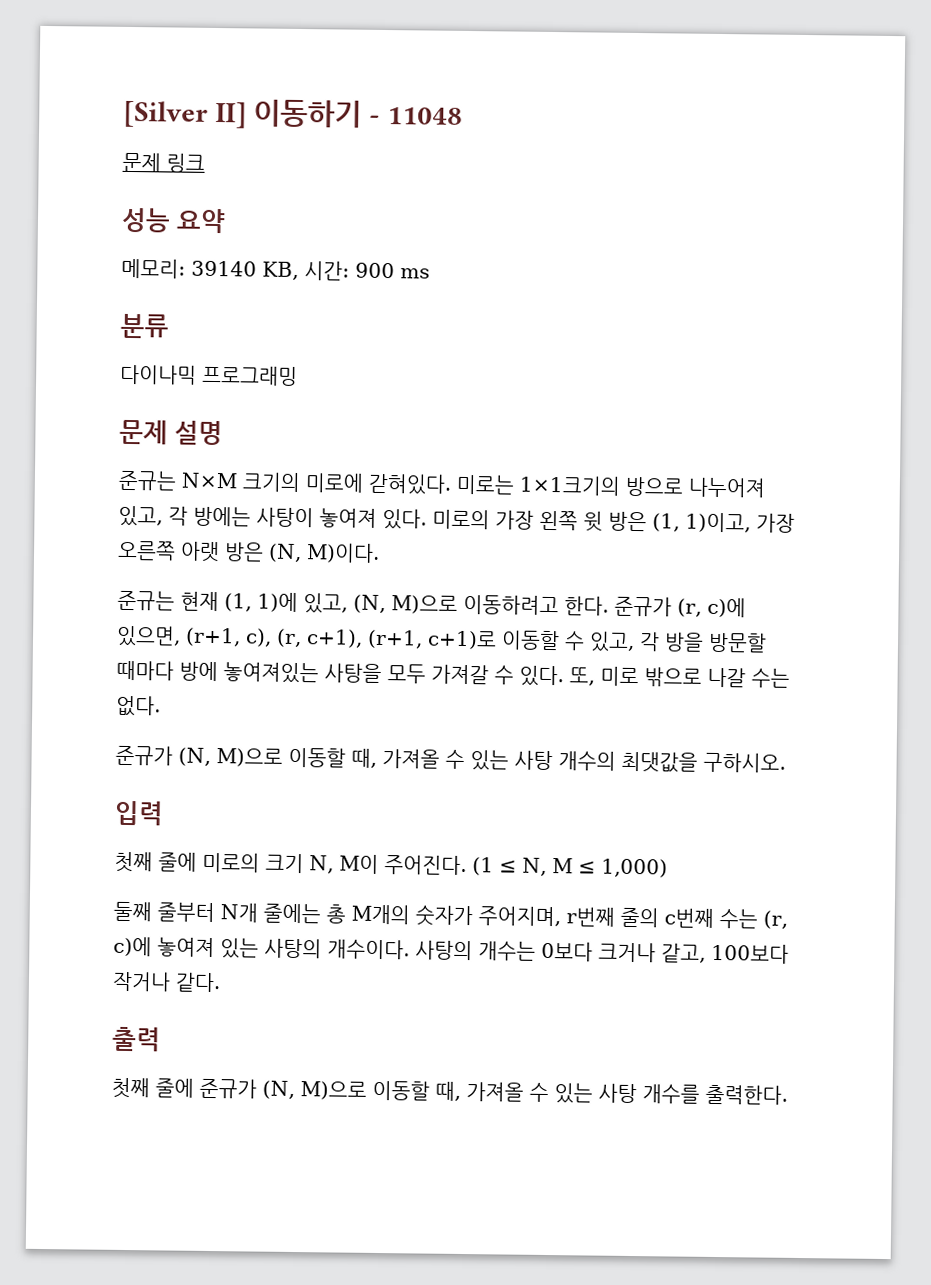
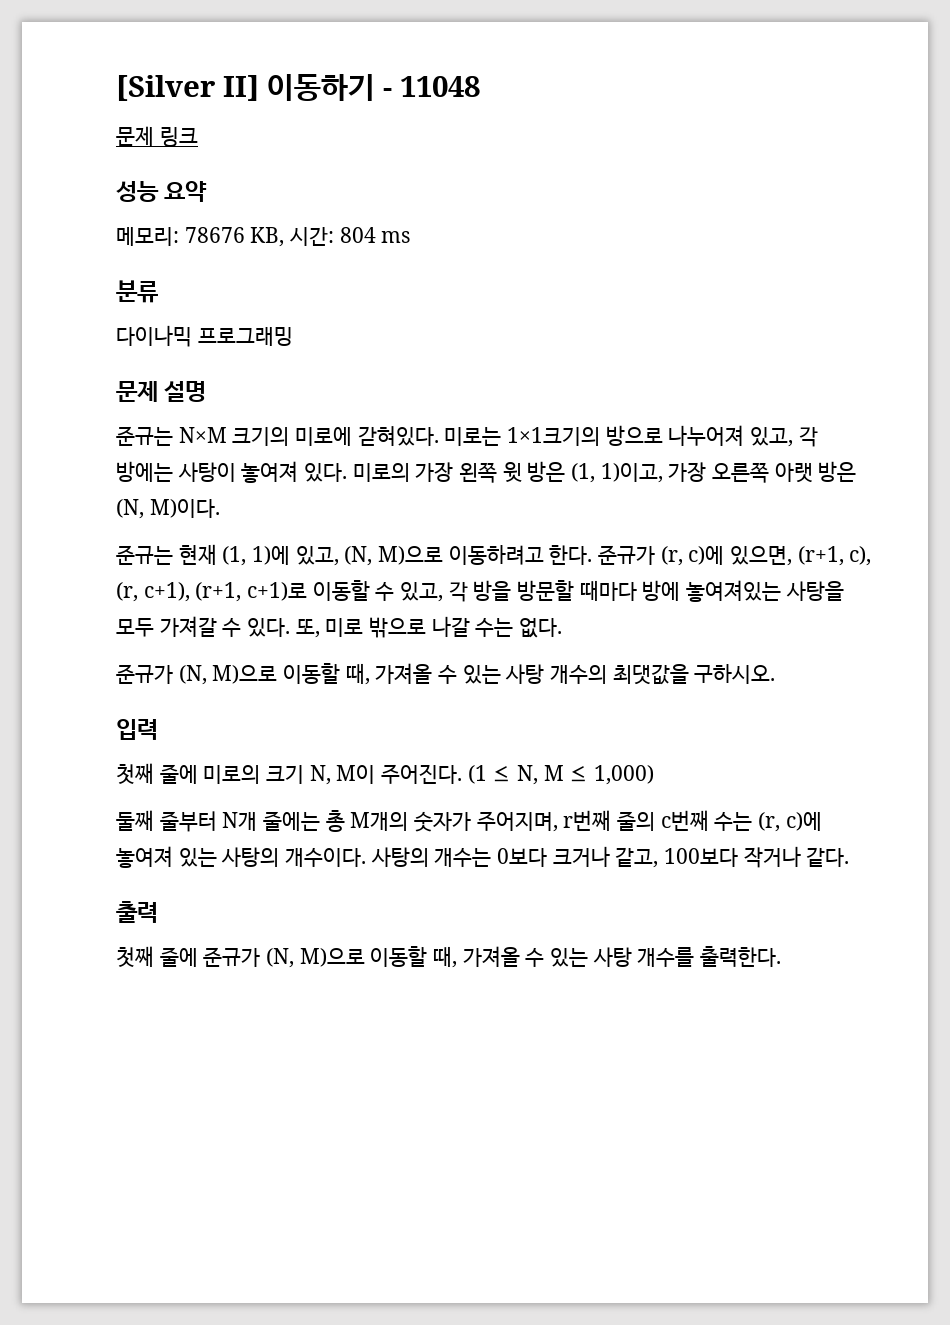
- 메모리: 39140 KB, 시간: 900 ms
+ 메모리: 78676 KB, 시간: 804 ms

